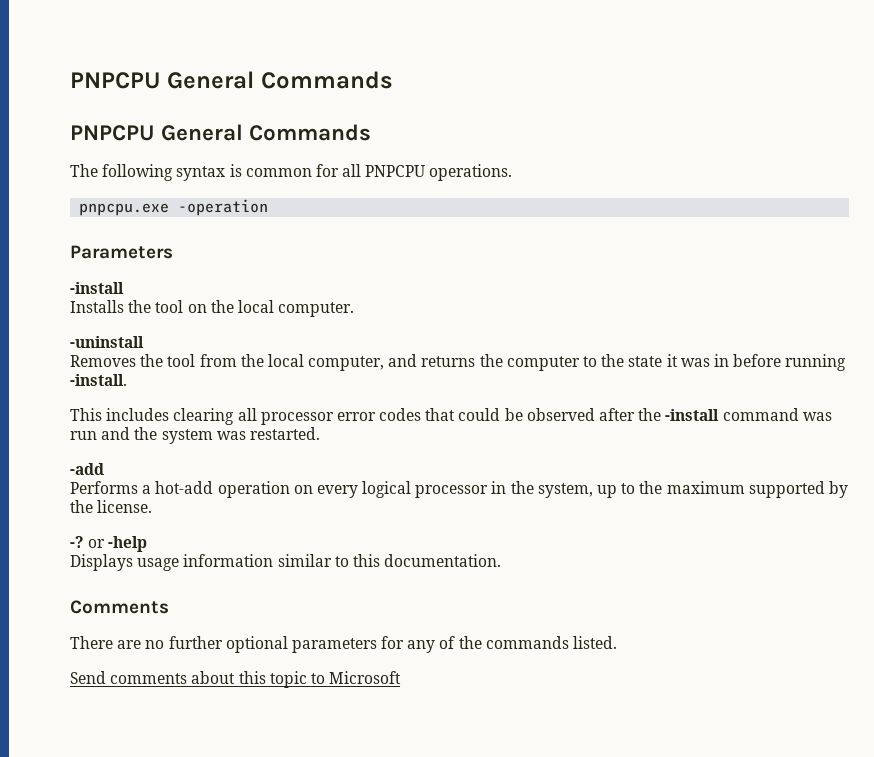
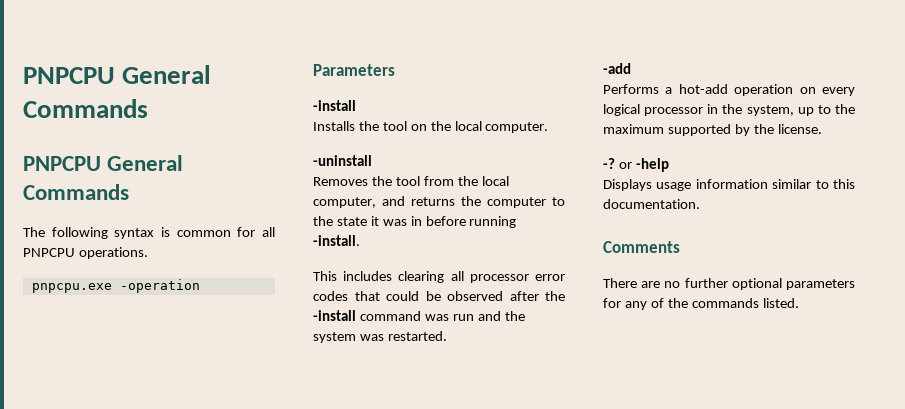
- Send comments about this topic to Microsoft

